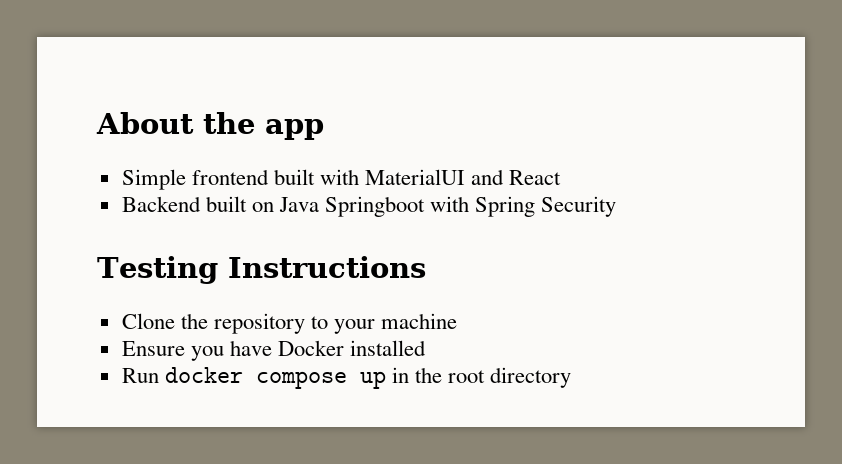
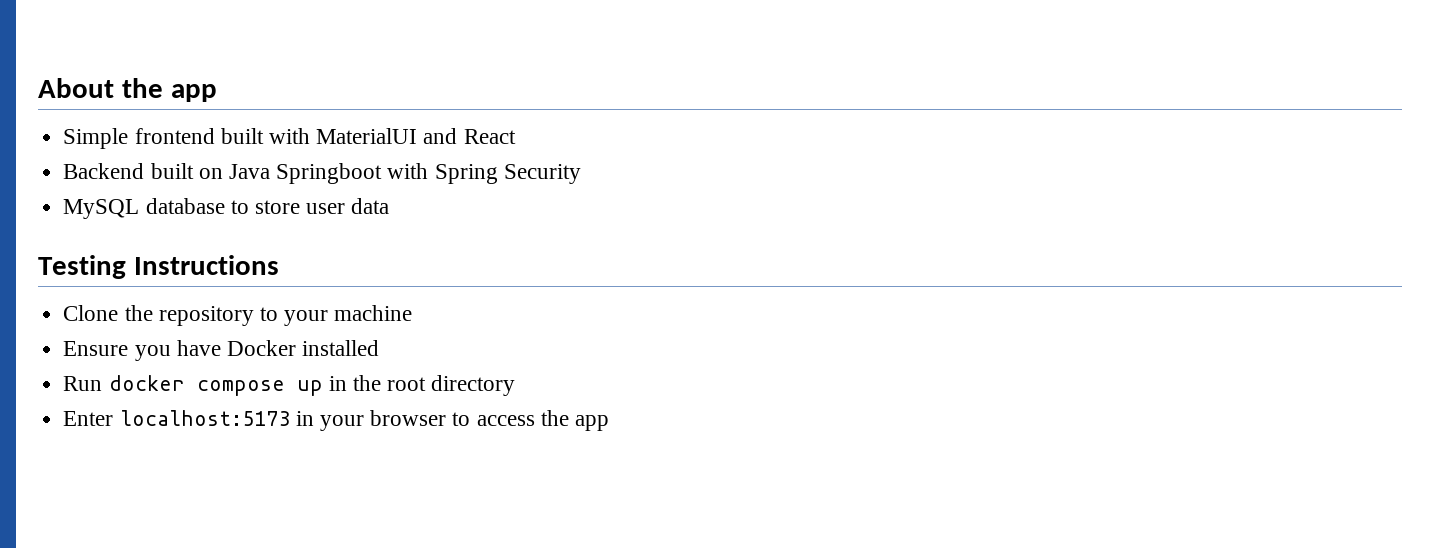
+ MySQL database to store user data
+ Enter localhost:5173 in your browser to access the app

